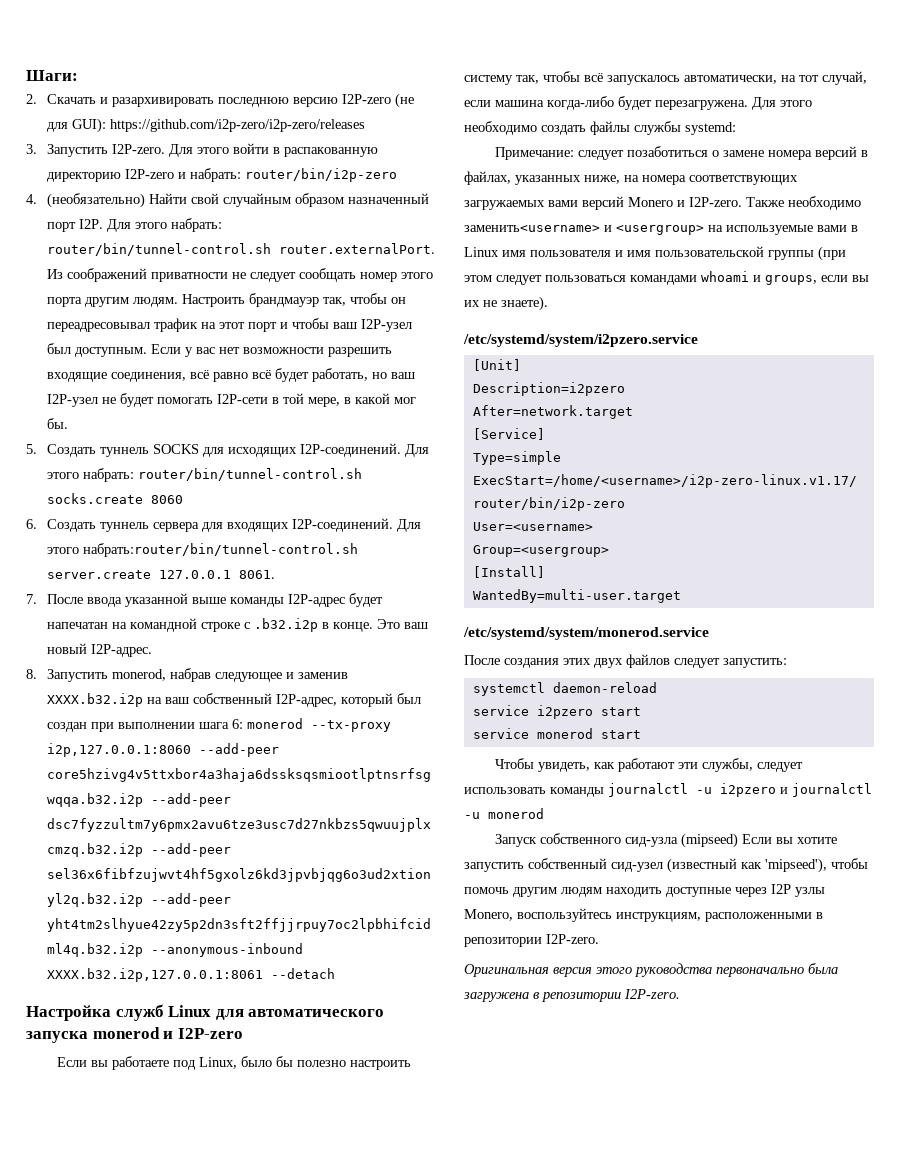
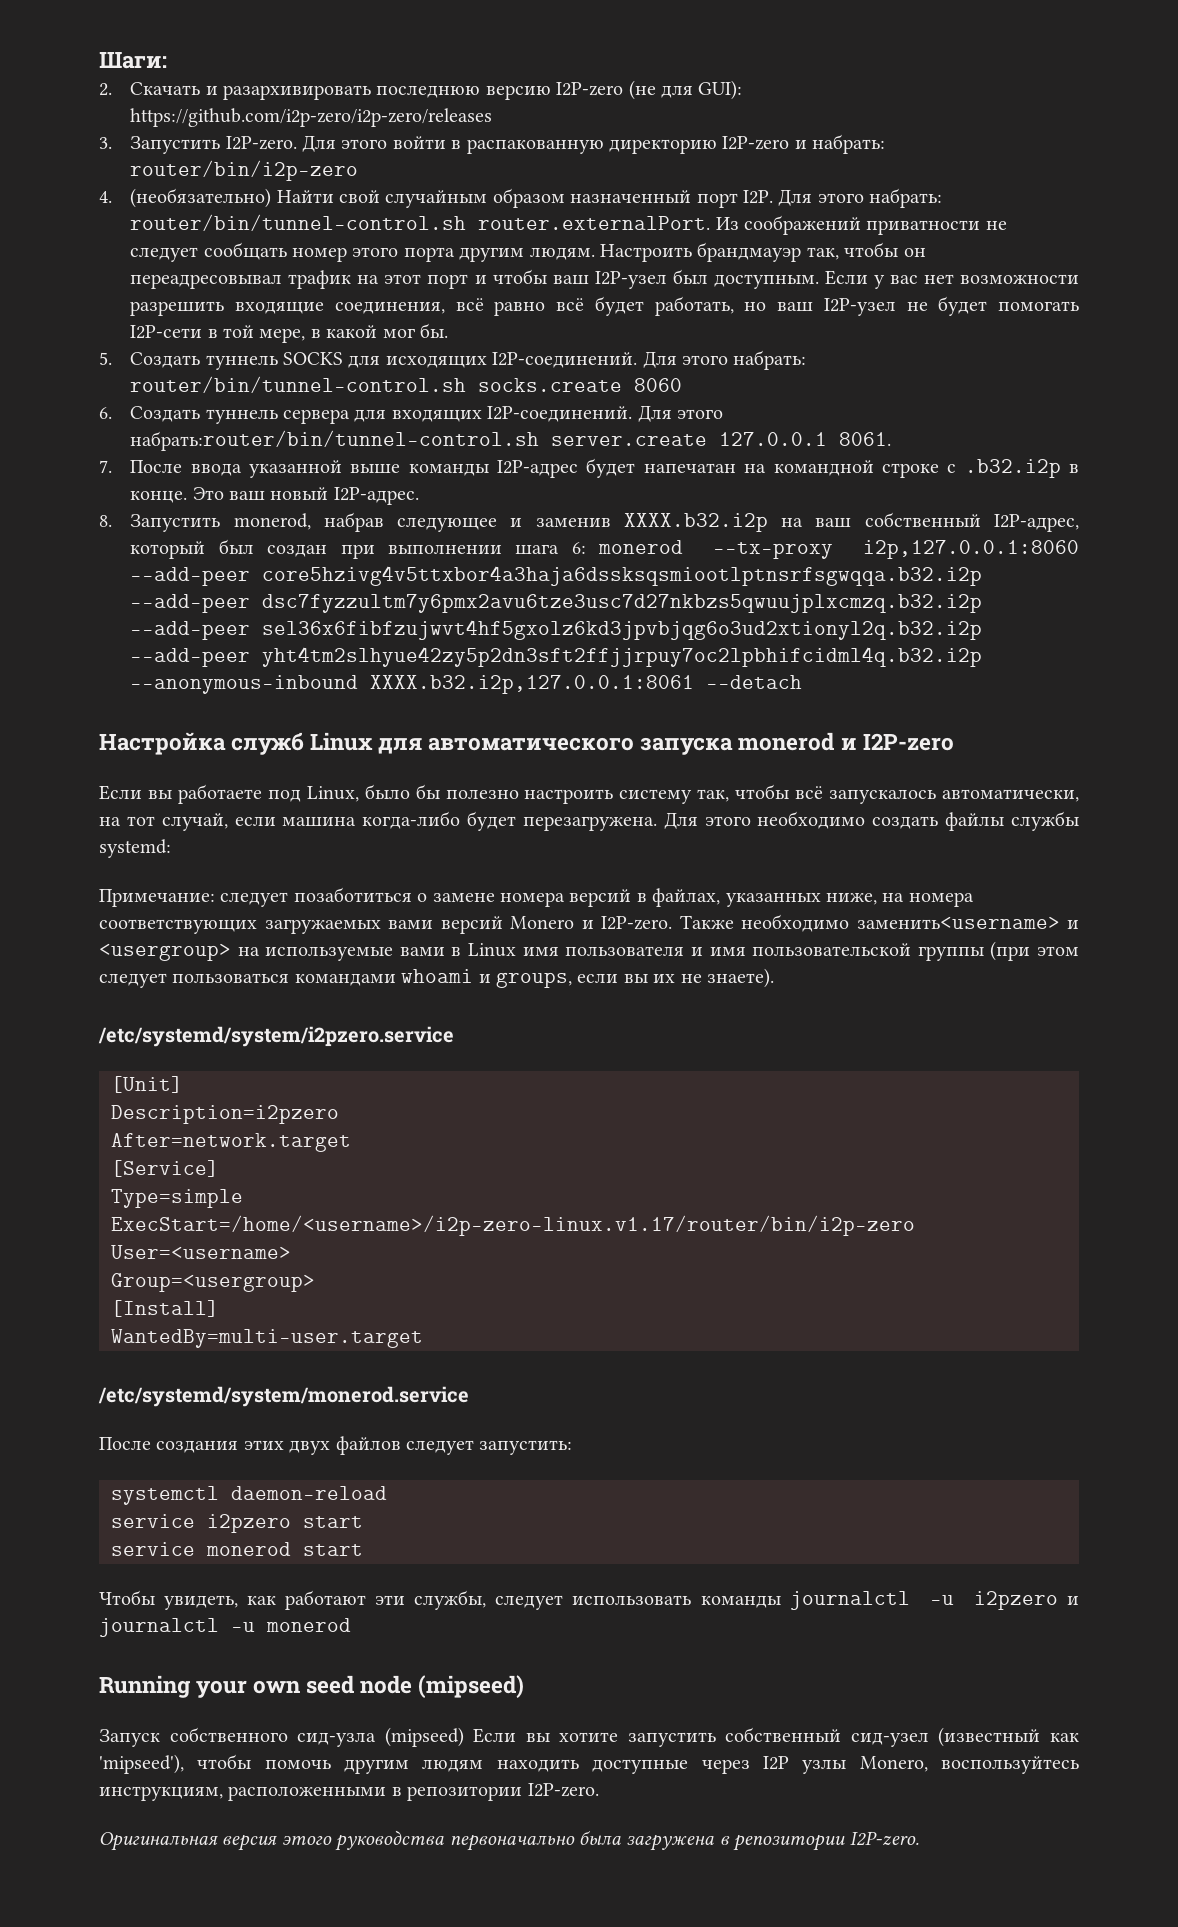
+ Running your own seed node (mipseed)

